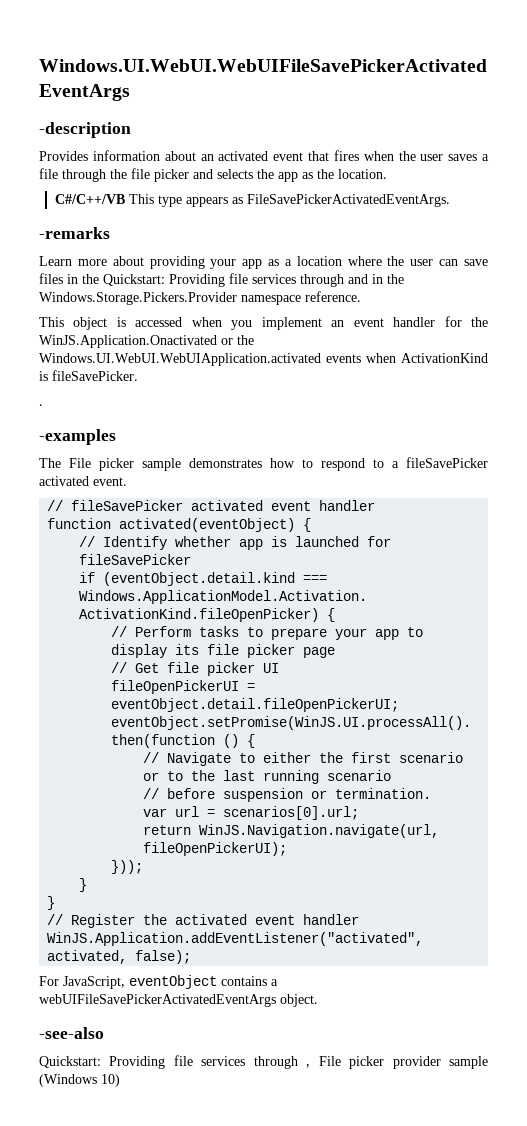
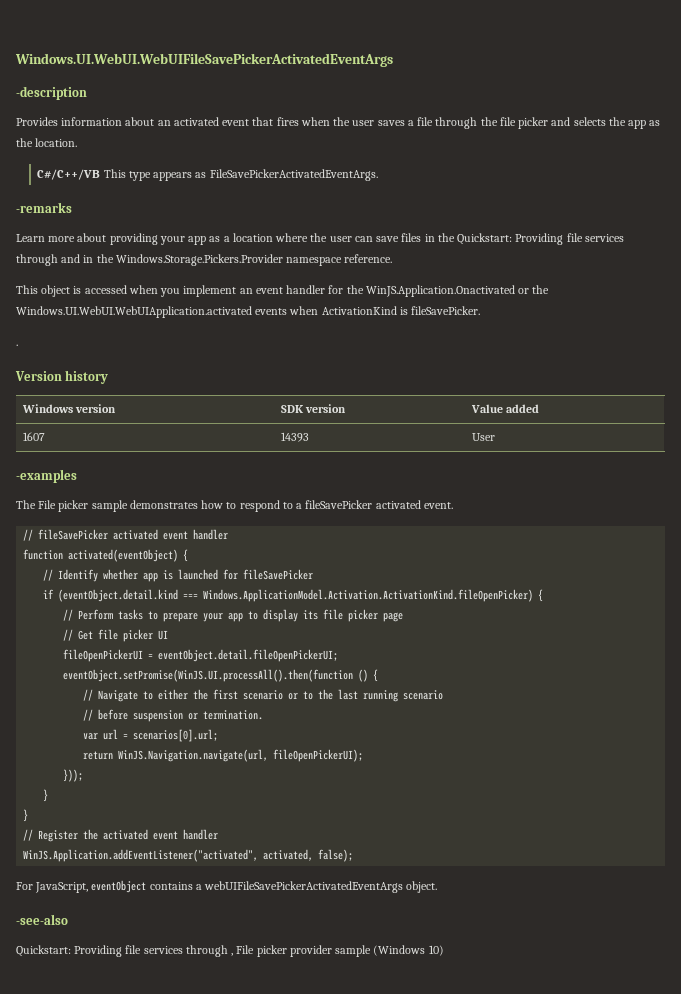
+ Version history
+ Windows version | SDK version | Value added
+ 1607 | 14393 | User

